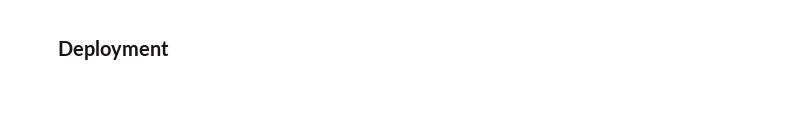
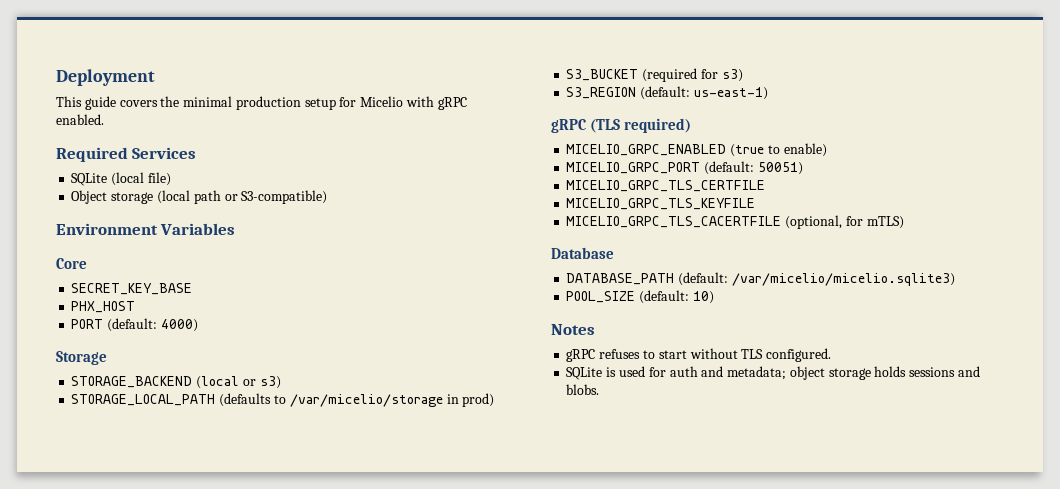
+ This guide covers the minimal production setup for Micelio with gRPC enabled.
+ Required Services
+ SQLite (local file)
+ Object storage (local path or S3-compatible)
+ Environment Variables
+ Core
+ SECRET_KEY_BASE
+ PHX_HOST
+ PORT (default: 4000)
+ Storage
+ STORAGE_BACKEND (local or s3)
+ STORAGE_LOCAL_PATH (defaults to /var/micelio/storage in prod)
+ S3_BUCKET (required for s3)
+ S3_REGION (default: us-east-1)
+ gRPC (TLS required)
+ MICELIO_GRPC_ENABLED (true to enable)
+ MICELIO_GRPC_PORT (default: 50051)
+ MICELIO_GRPC_TLS_CERTFILE
+ MICELIO_GRPC_TLS_KEYFILE
+ MICELIO_GRPC_TLS_CACERTFILE (optional, for mTLS)
+ Database
+ DATABASE_PATH (default: /var/micelio/micelio.sqlite3)
+ POOL_SIZE (default: 10)
+ Notes
+ gRPC refuses to start without TLS configured.
+ SQLite is used for auth and metadata; object storage holds sessions and blobs.

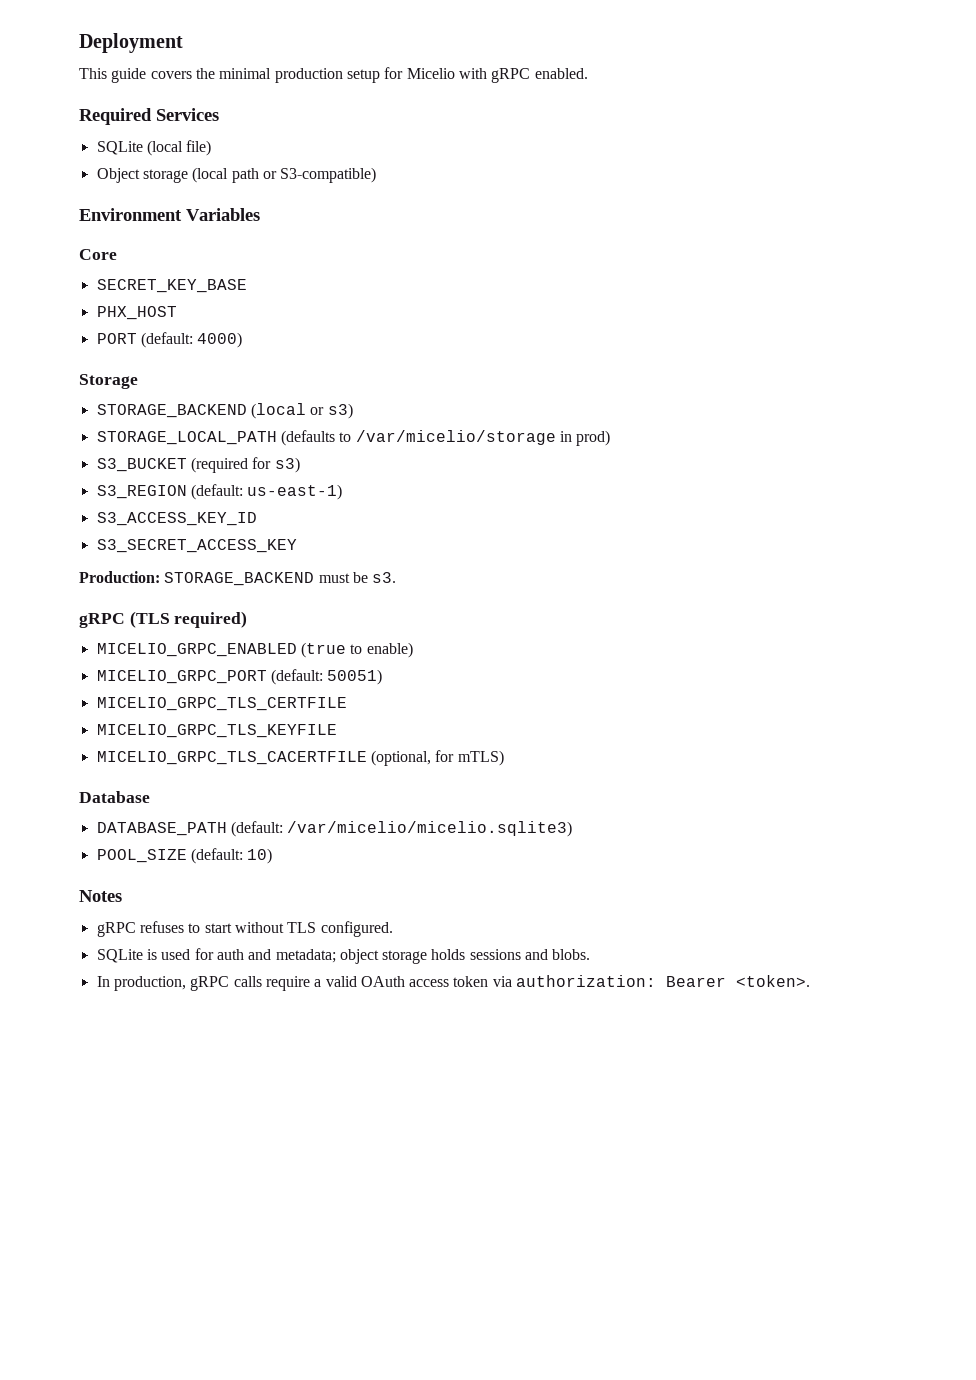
+ S3_ACCESS_KEY_ID
+ S3_SECRET_ACCESS_KEY
+ Production: STORAGE_BACKEND must be s3.
+ In production, gRPC calls require a valid OAuth access token via authorization: Bearer <token>.

